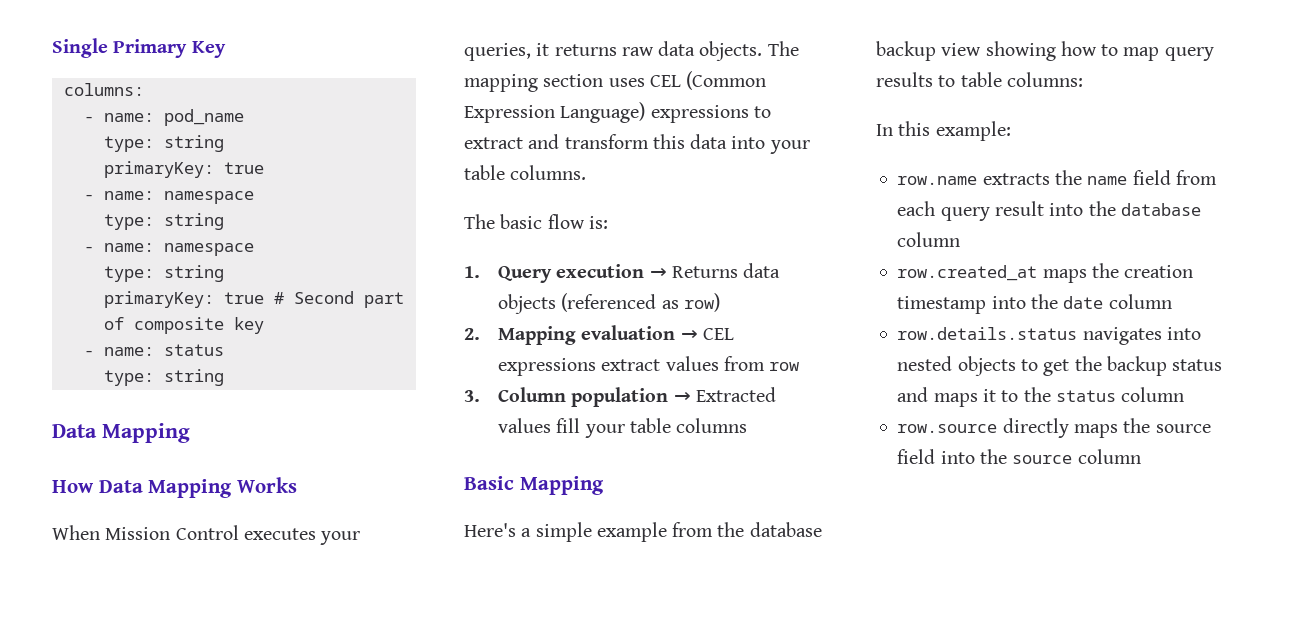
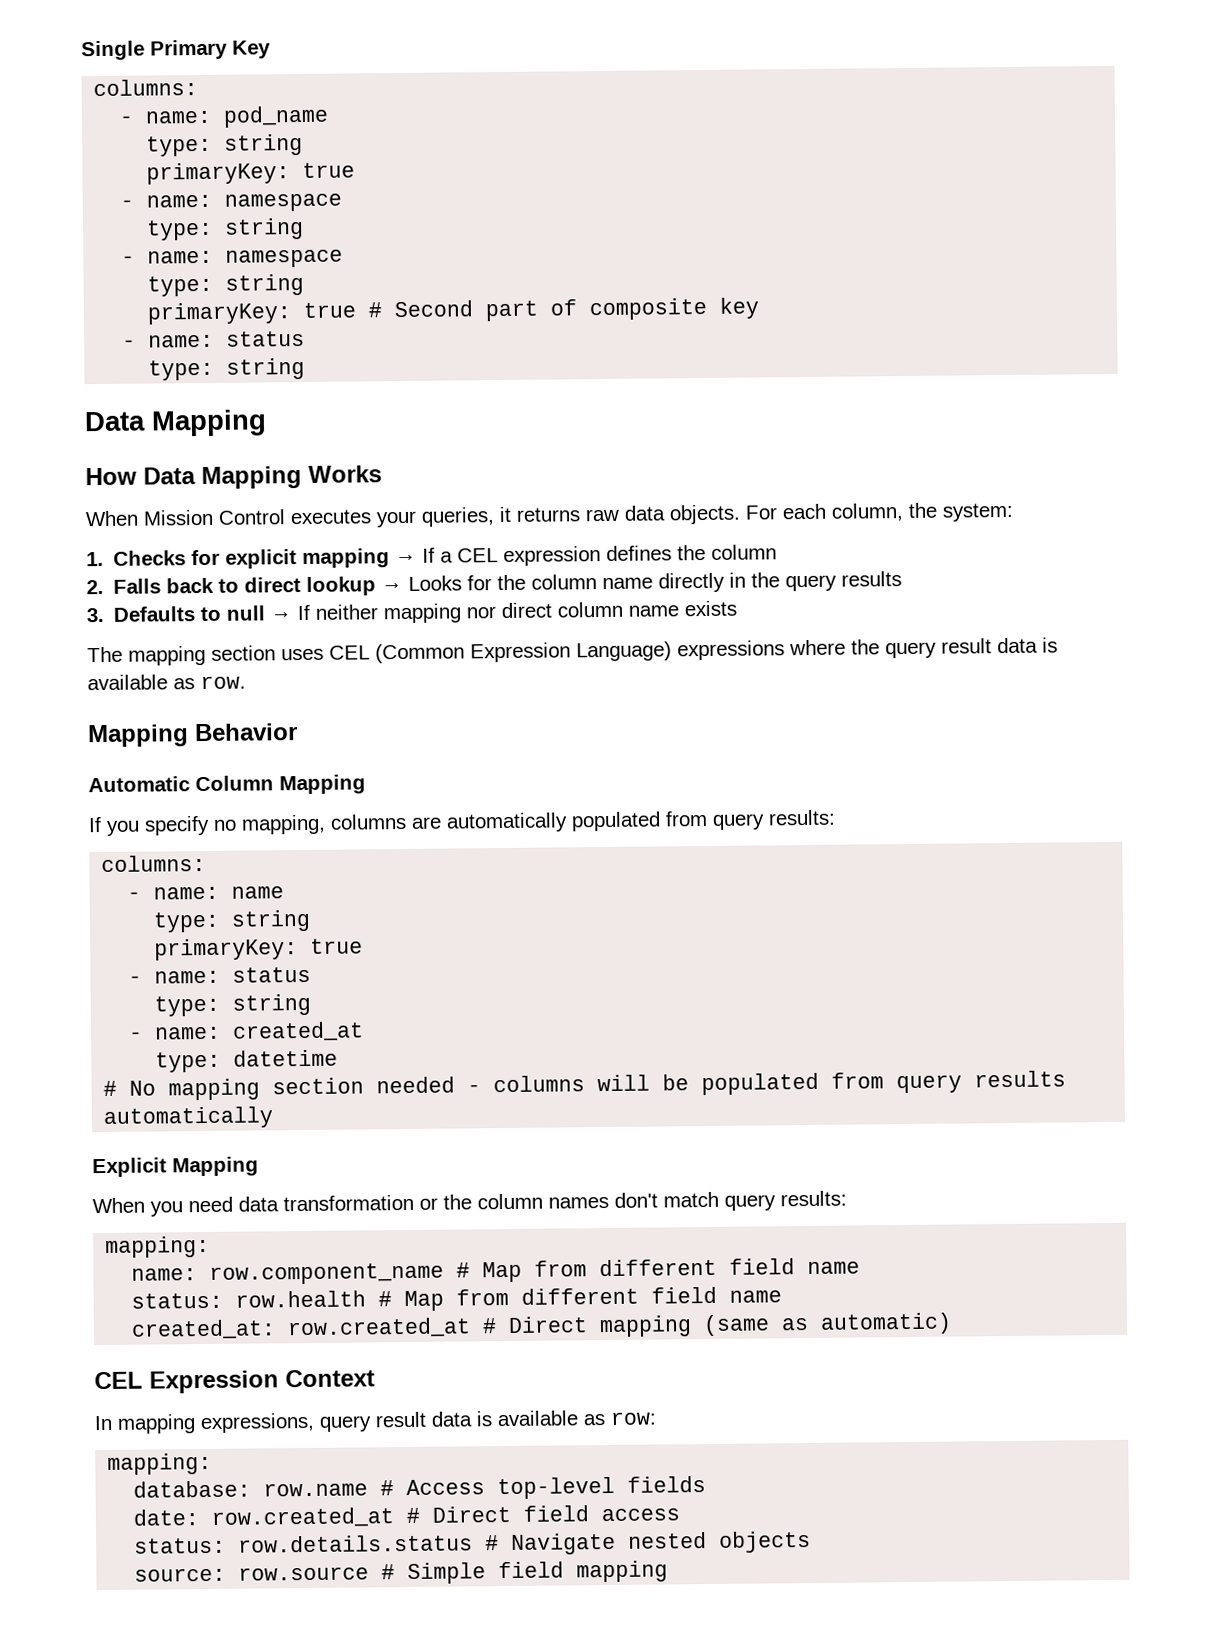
- When Mission Control executes your queries, it returns raw data objects. The mapping section uses CEL (Common Expression Language) expressions to extract and transform this data into your table columns.
- The basic flow is:
- 1. Query execution → Returns data objects (referenced as row)
- 2. Mapping evaluation → CEL expressions extract values from row
- 3. Column population → Extracted values fill your table columns
- Basic Mapping
- Here's a simple example from the database backup view showing how to map query results to table columns:
- In this example:
- row.name extracts the name field from each query result into the database column
- row.created_at maps the creation timestamp into the date column
- row.details.status navigates into nested objects to get the backup status and maps it to the status column
- row.source directly maps the source field into the source column
+ When Mission Control executes your queries, it returns raw data objects. For each column, the system:
+ 1. Checks for explicit mapping → If a CEL expression defines the column
+ 2. Falls back to direct lookup → Looks for the column name directly in the query results
+ 3. Defaults to null → If neither mapping nor direct column name exists
+ The mapping section uses CEL (Common Expression Language) expressions where the query result data is available as row.
+ Mapping Behavior
+ Automatic Column Mapping
+ If you specify no mapping, columns are automatically populated from query results:
+ columns:
+ - name: name
+ type: string
+ primaryKey: true
+ - name: status
+ type: string
+ - name: created_at
+ type: datetime
+ # No mapping section needed - columns will be populated from query results automatically
+ Explicit Mapping
+ When you need data transformation or the column names don't match query results:
+ mapping:
+ name: row.component_name # Map from different field name
+ status: row.health # Map from different field name
+ created_at: row.created_at # Direct mapping (same as automatic)
+ CEL Expression Context
+ In mapping expressions, query result data is available as row:
+ mapping:
+ database: row.name # Access top-level fields
+ date: row.created_at # Direct field access
+ status: row.details.status # Navigate nested objects
+ source: row.source # Simple field mapping

